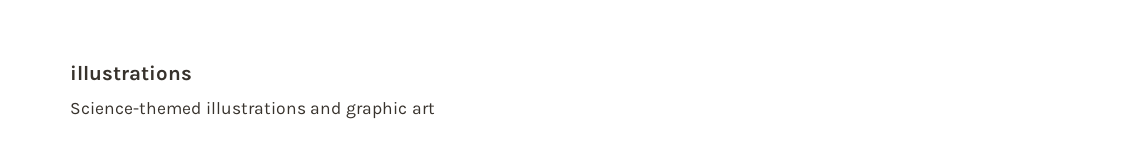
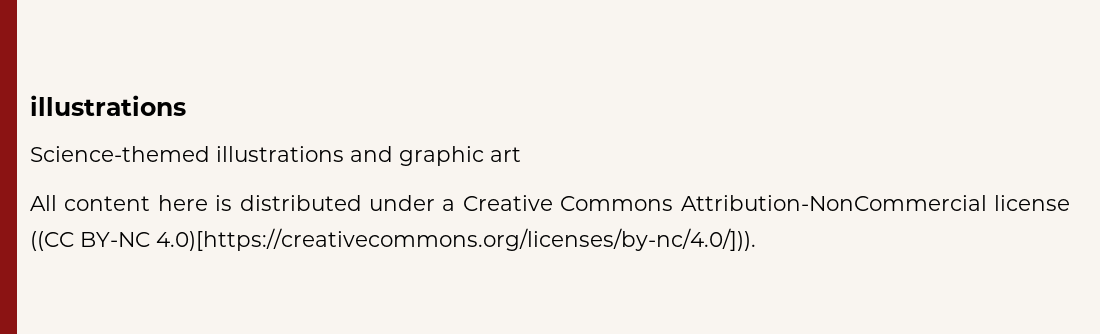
+ All content here is distributed under a Creative Commons Attribution-NonCommercial license ((CC BY-NC 4.0)[https://creativecommons.org/licenses/by-nc/4.0/])).

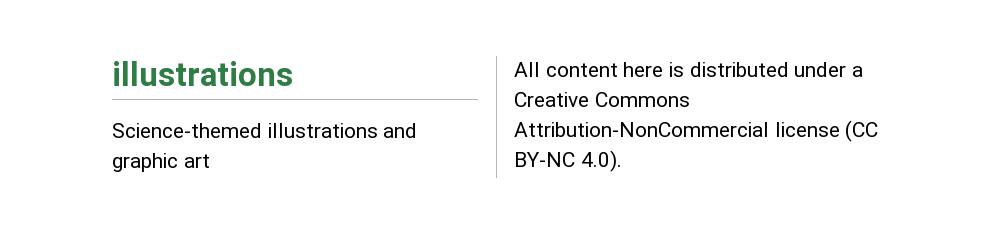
- All content here is distributed under a Creative Commons Attribution-NonCommercial license ((CC BY-NC 4.0)[https://creativecommons.org/licenses/by-nc/4.0/])).
+ All content here is distributed under a Creative Commons Attribution-NonCommercial license (CC BY-NC 4.0).

